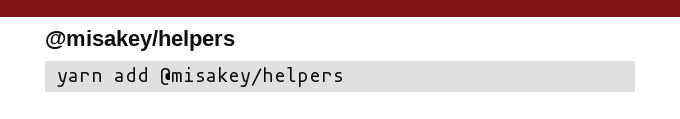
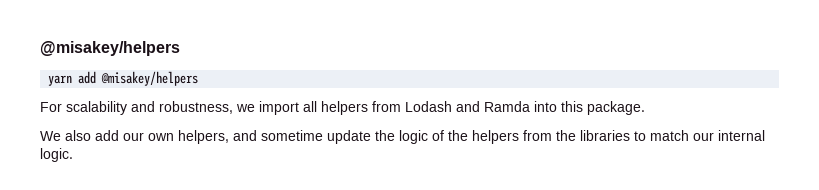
+ For scalability and robustness, we import all helpers from Lodash and Ramda into this package.
+ We also add our own helpers, and sometime update the logic of the helpers from the libraries to match our internal logic.

